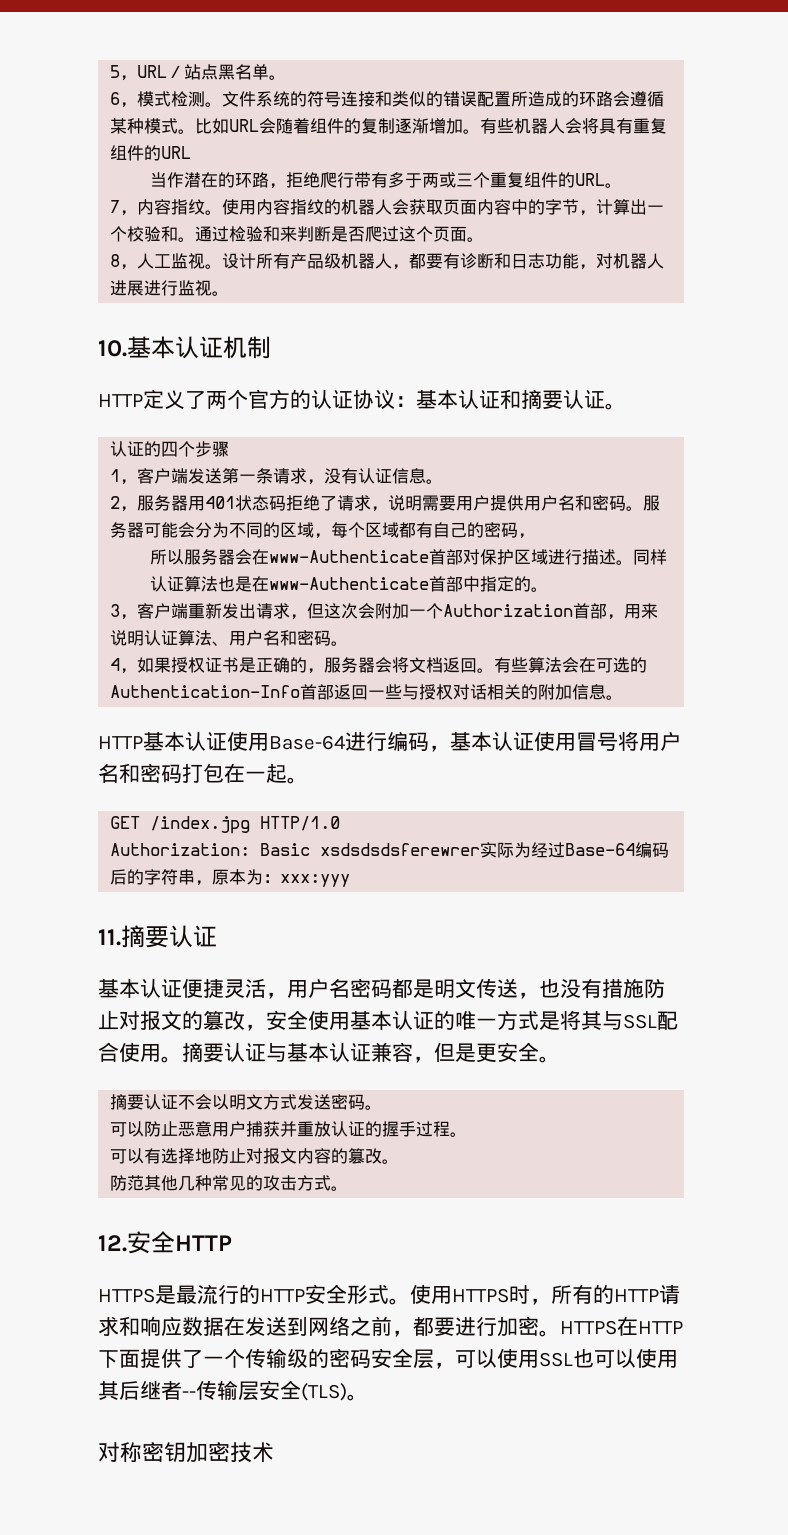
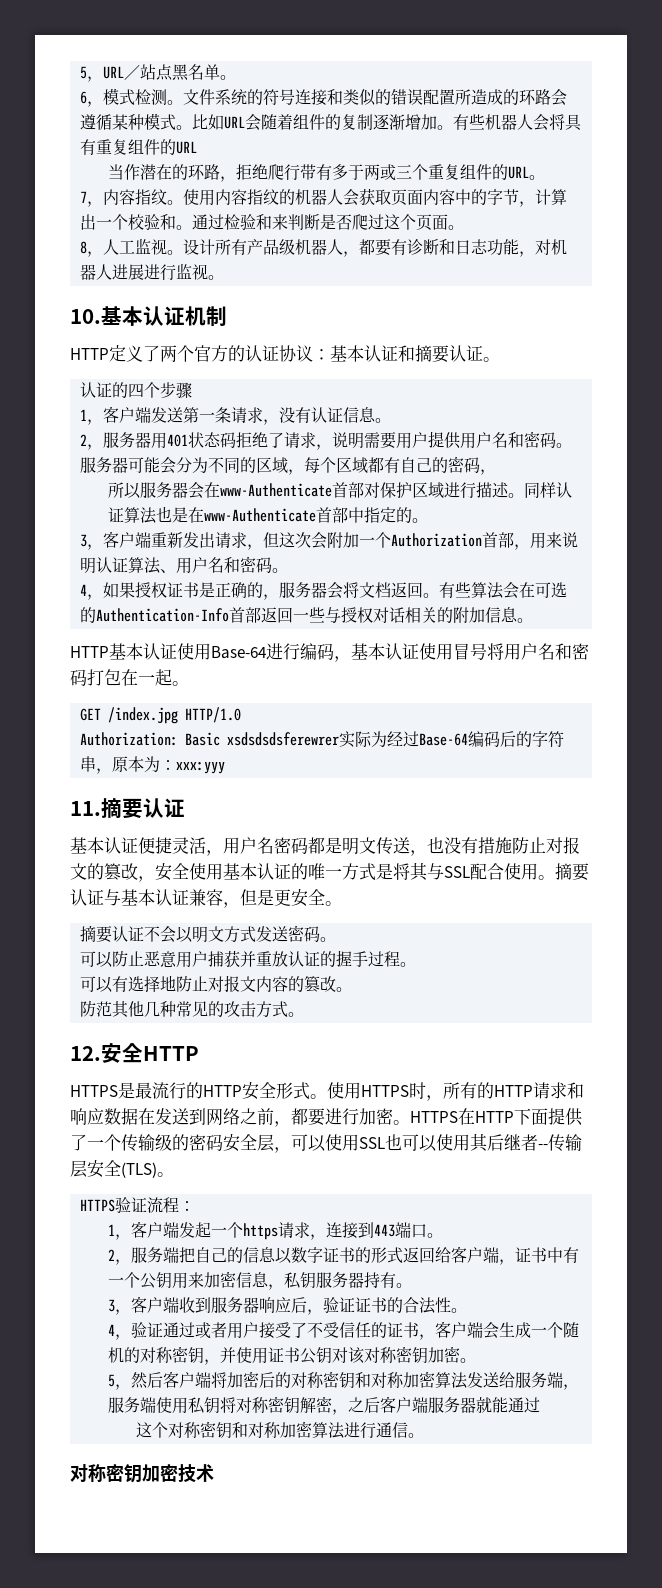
+ HTTPS验证流程：
+ 1，客户端发起一个https请求，连接到443端口。
+ 2，服务端把自己的信息以数字证书的形式返回给客户端，证书中有一个公钥用来加密信息，私钥服务器持有。
+ 3，客户端收到服务器响应后，验证证书的合法性。
+ 4，验证通过或者用户接受了不受信任的证书，客户端会生成一个随机的对称密钥，并使用证书公钥对该对称密钥加密。
+ 5，然后客户端将加密后的对称密钥和对称加密算法发送给服务端，服务端使用私钥将对称密钥解密，之后客户端服务器就能通过
+ 这个对称密钥和对称加密算法进行通信。

